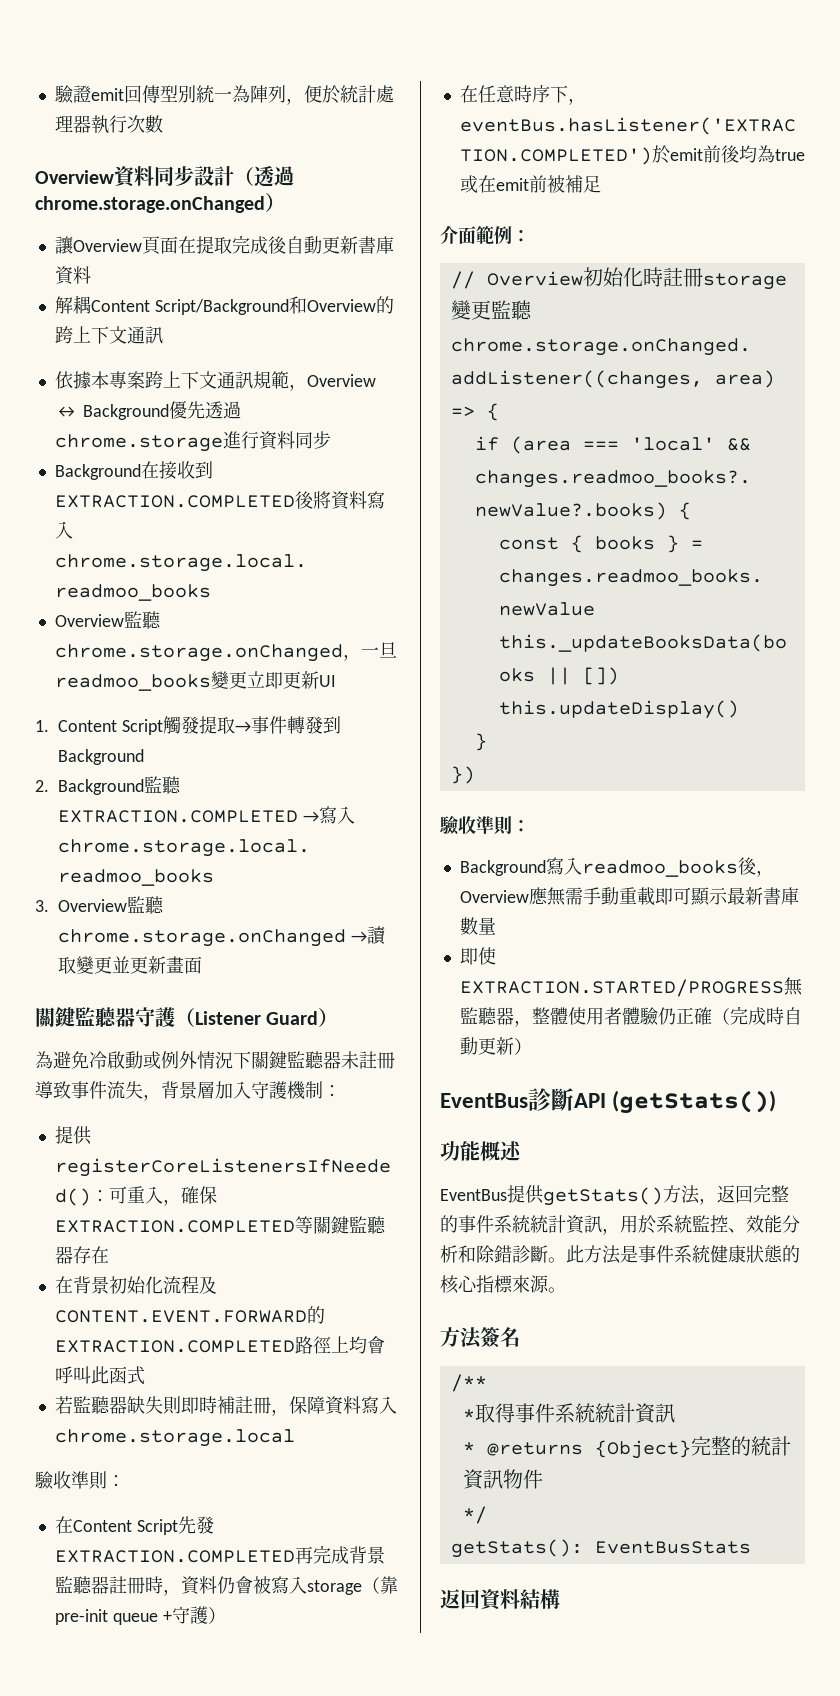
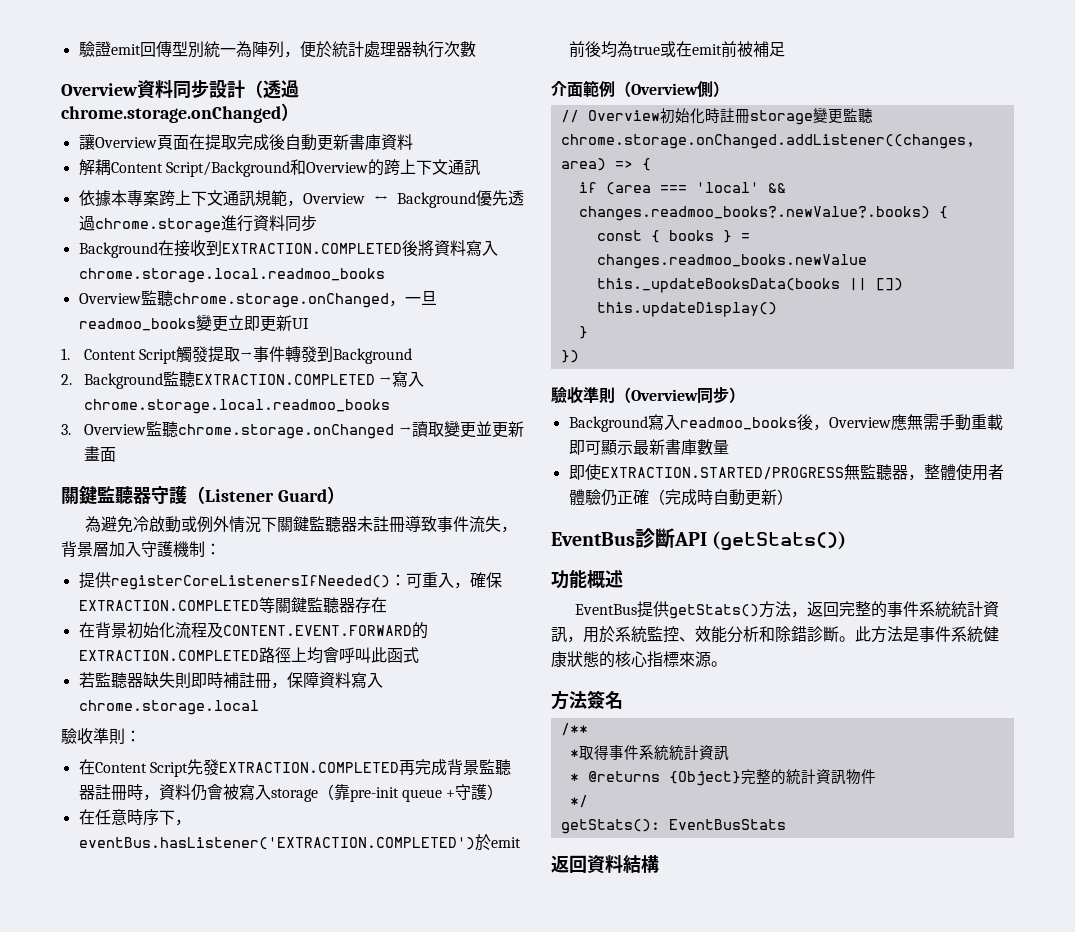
- 介面範例：
+ 介面範例（Overview側）
  })
- 驗收準則：
+ 驗收準則（Overview同步）

